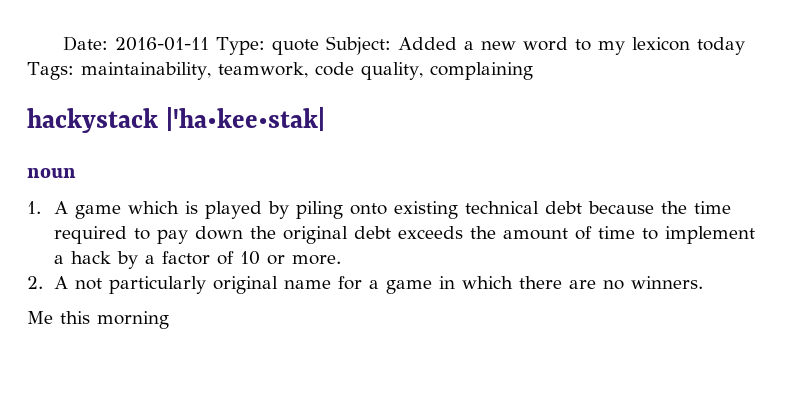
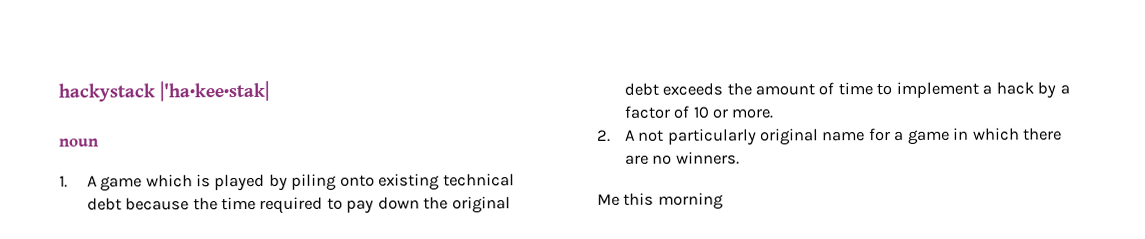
- Date: 2016-01-11 Type: quote Subject: Added a new word to my lexicon today Tags: maintainability, teamwork, code quality, complaining

